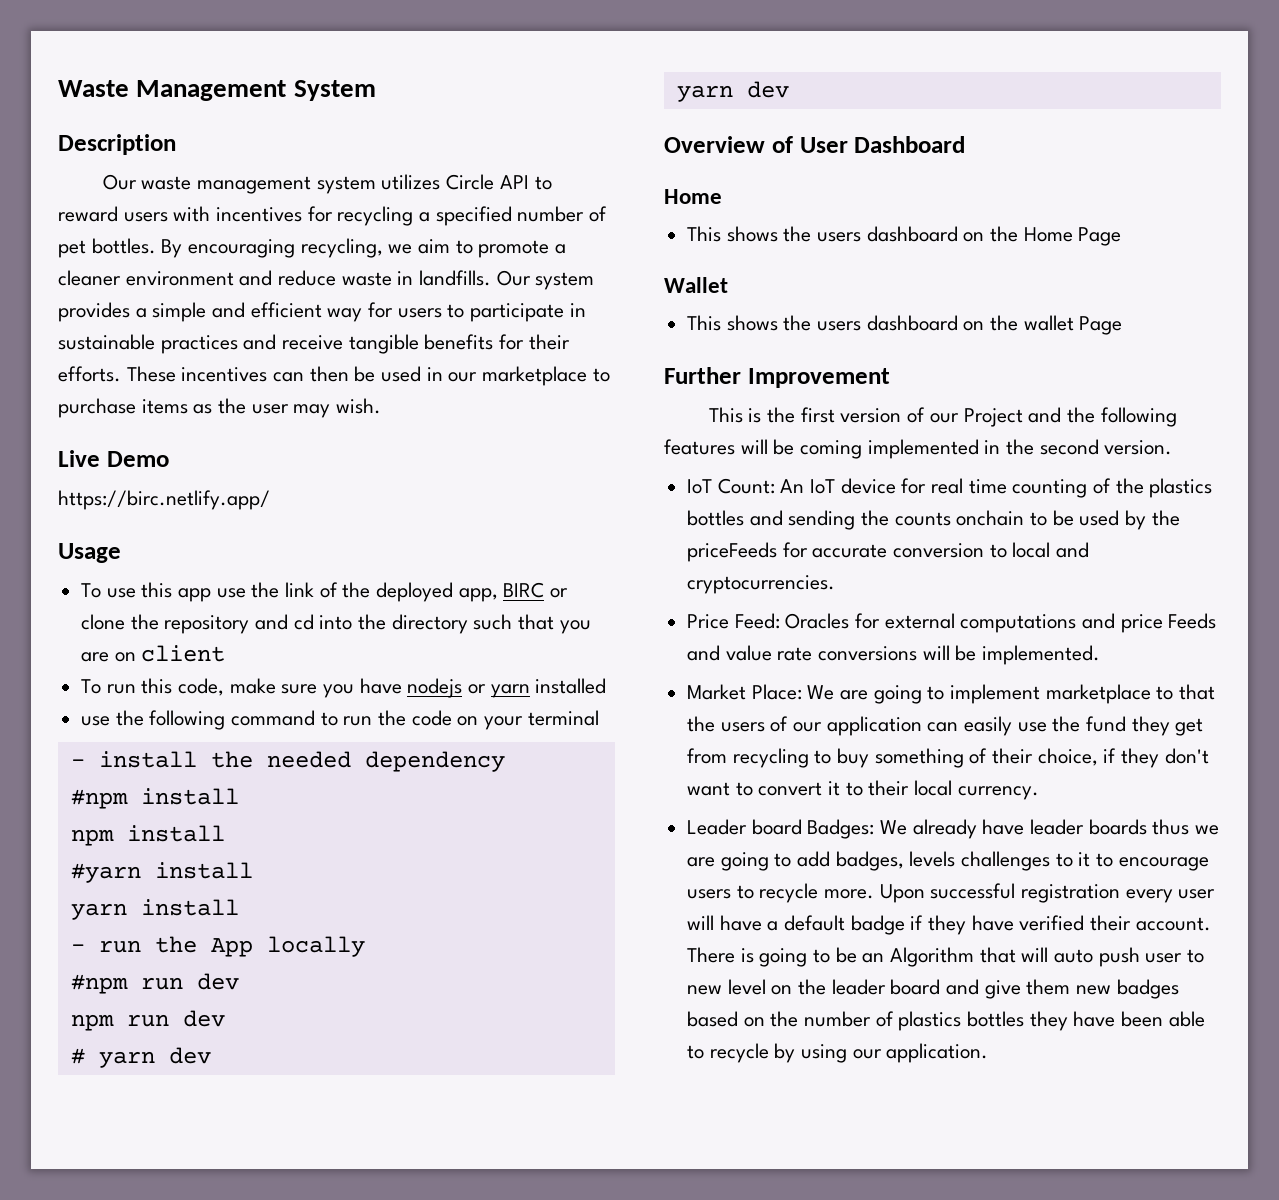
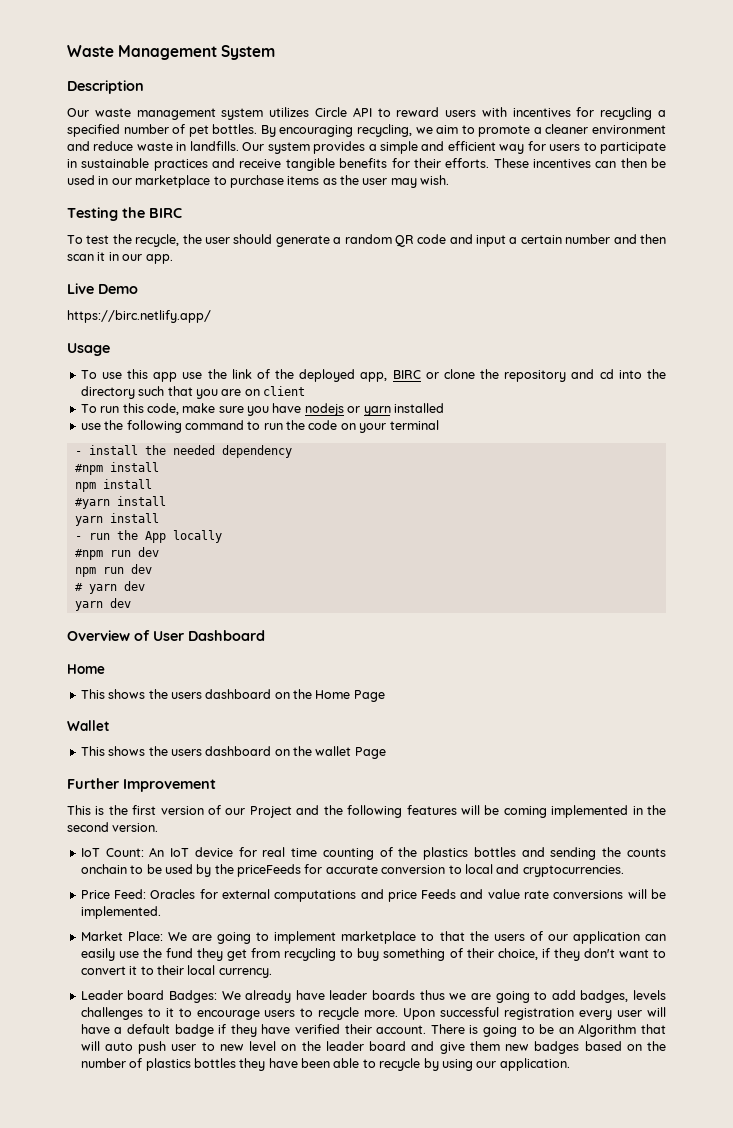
+ Testing the BIRC
+ To test the recycle, the user should generate a random QR code and input a certain number and then scan it in our app.

